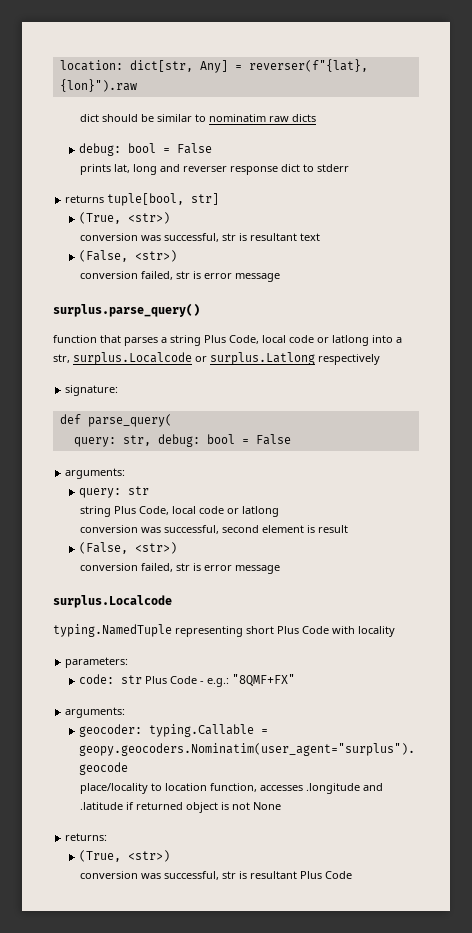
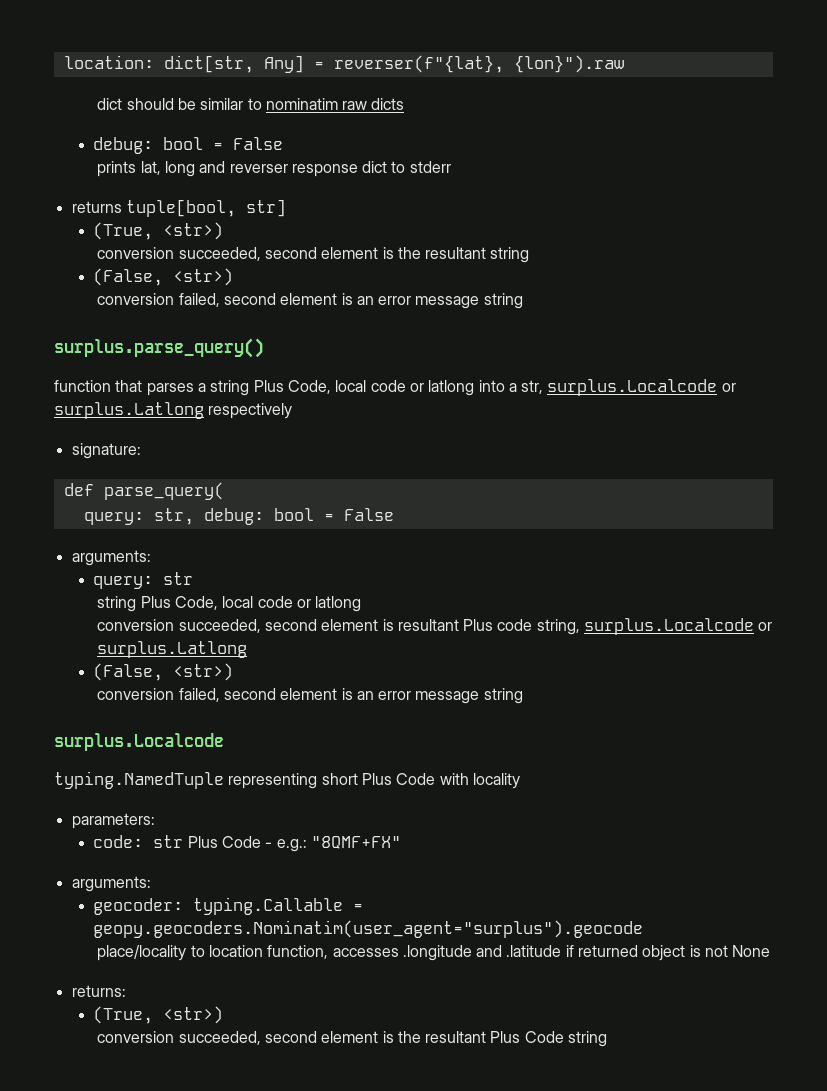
- conversion was successful, str is resultant text
+ conversion succeeded, second element is the resultant string
  (False, <str>)
- conversion failed, str is error message
+ conversion failed, second element is an error message string
- conversion was successful, second element is result
+ conversion succeeded, second element is resultant Plus code string, surplus.Localcode or surplus.Latlong
  (False, <str>)
- conversion failed, str is error message
+ conversion failed, second element is an error message string
- conversion was successful, str is resultant Plus Code
+ conversion succeeded, second element is the resultant Plus Code string

